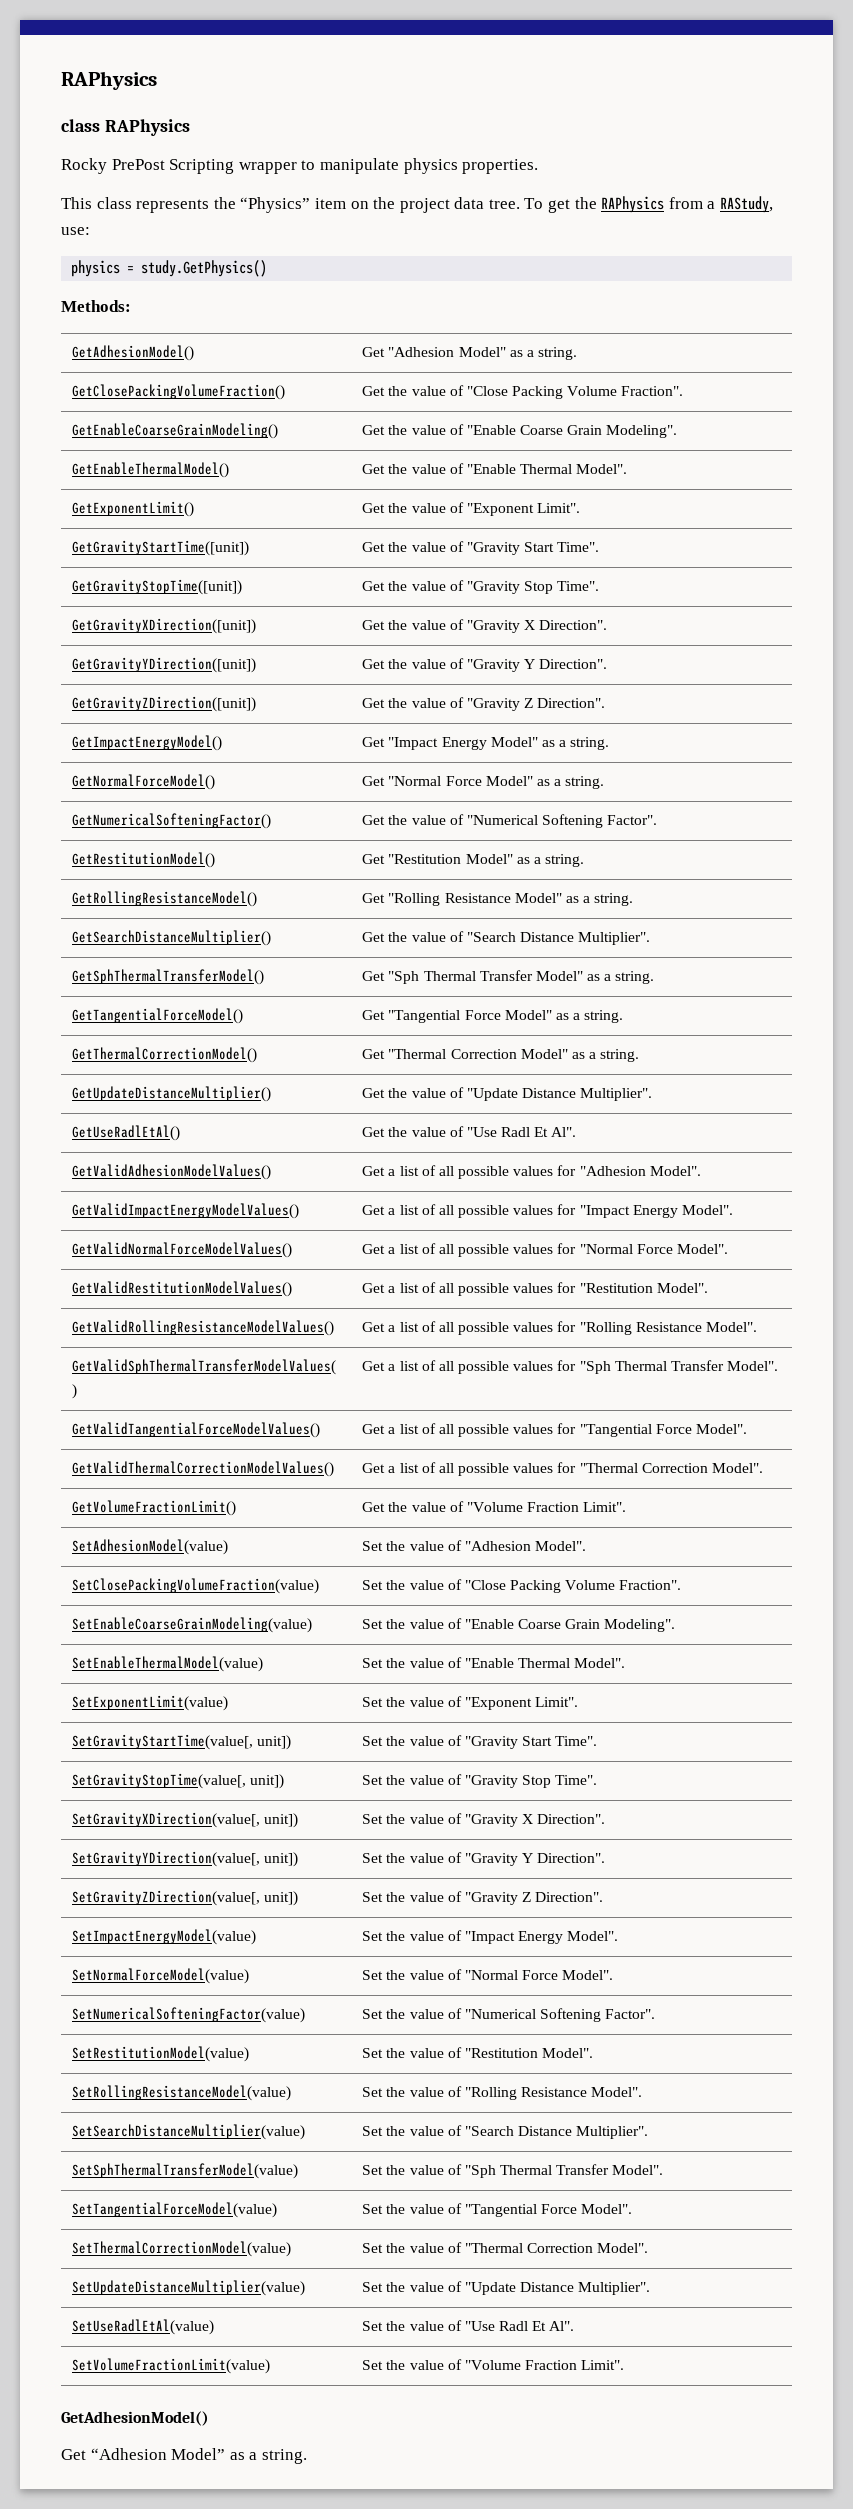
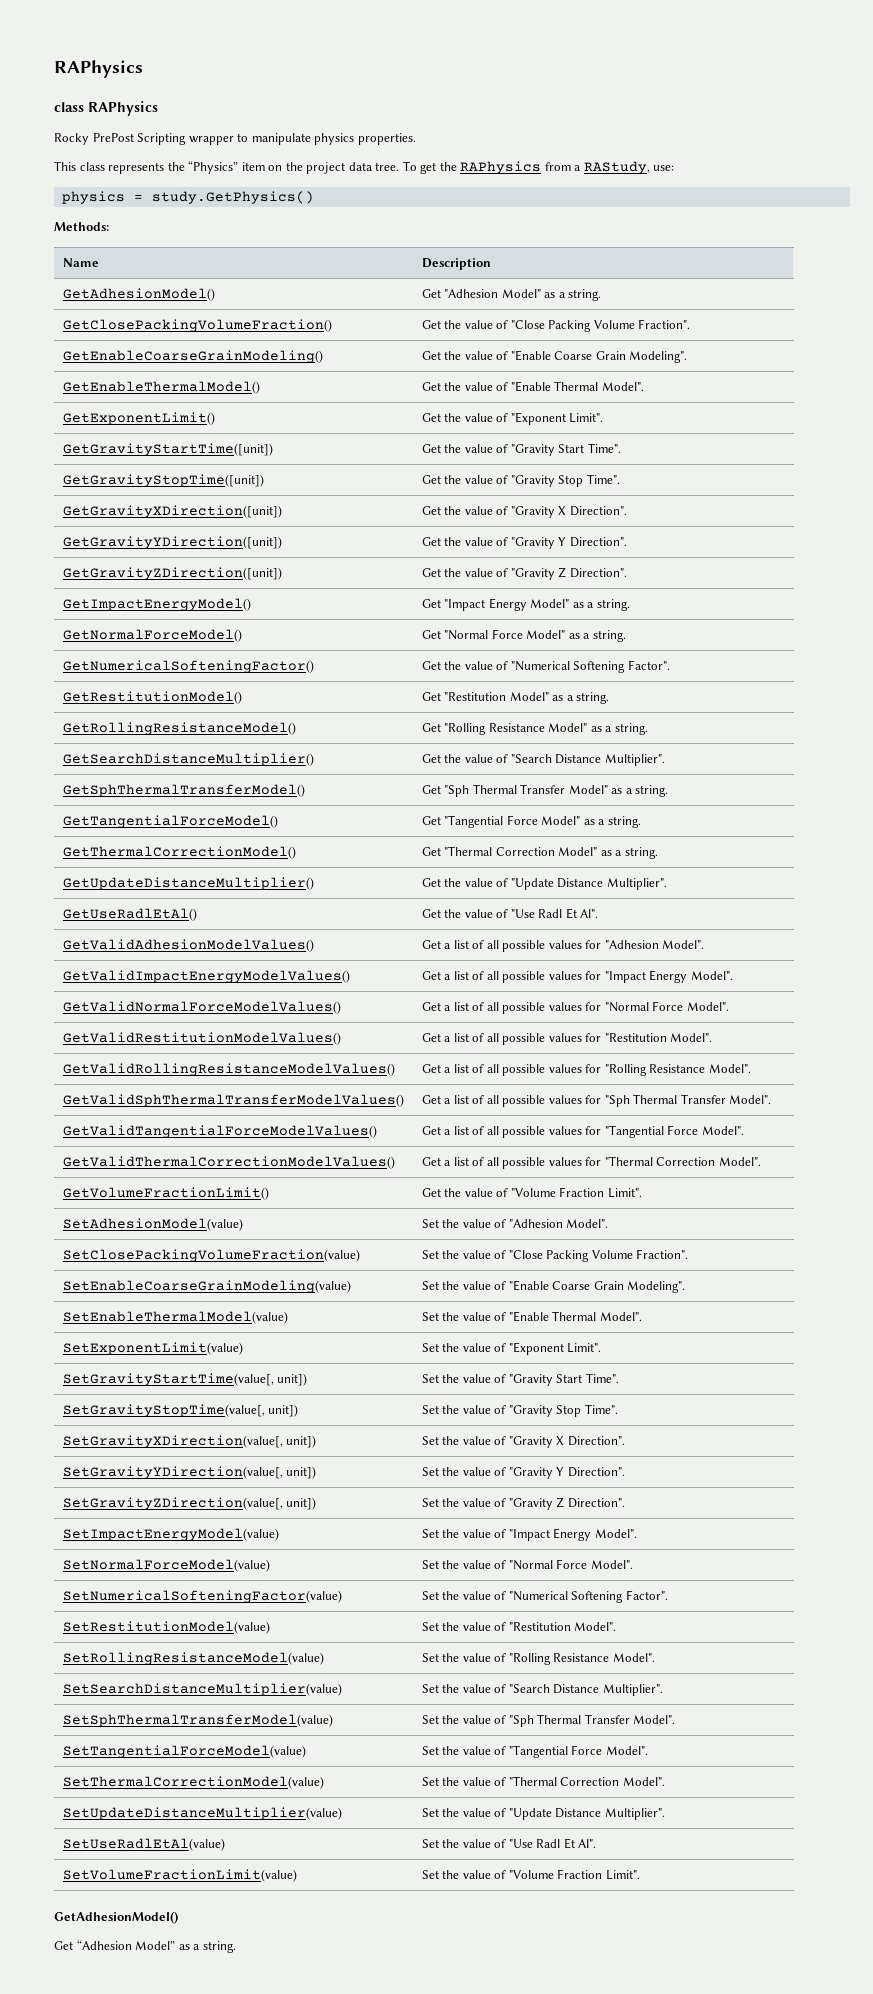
+ Name | Description

